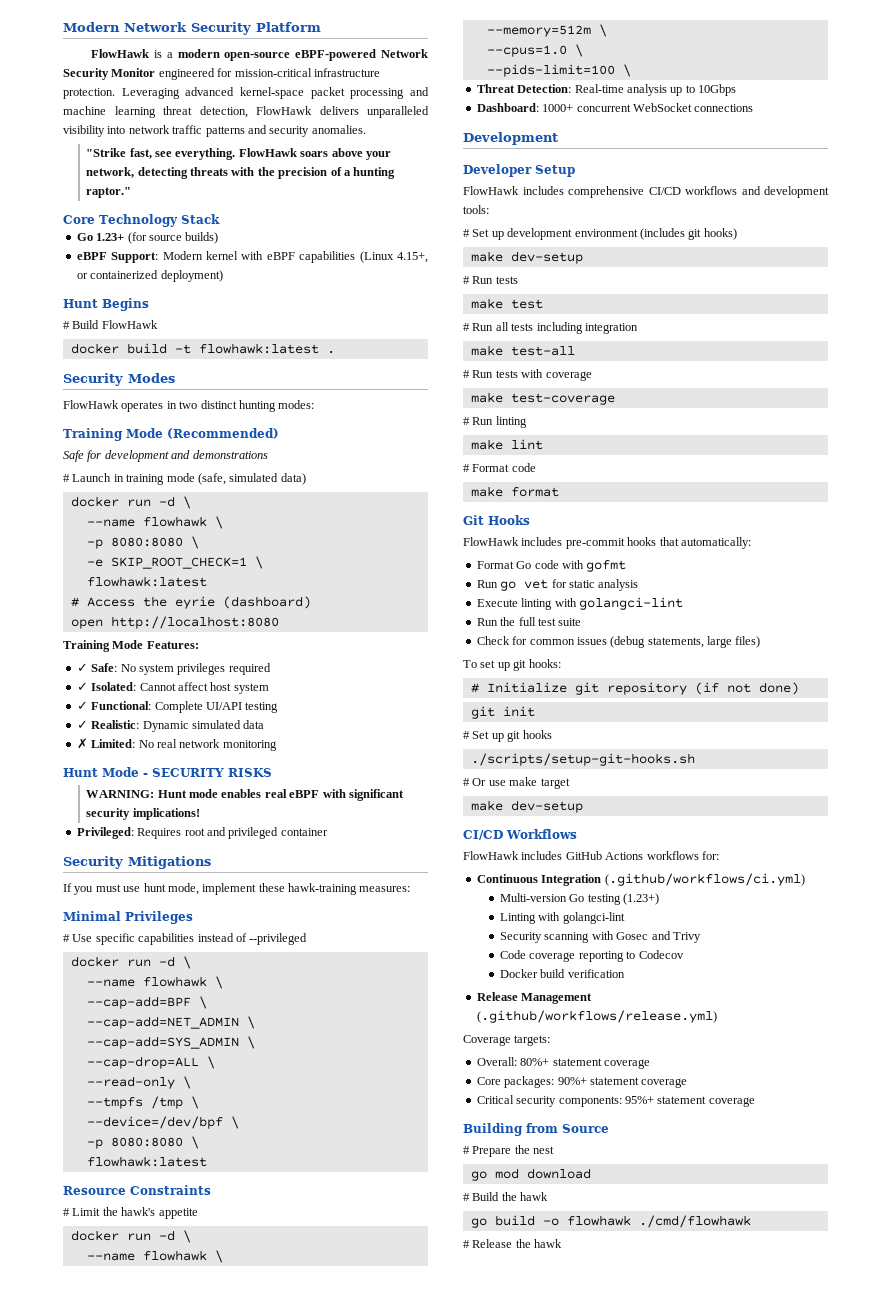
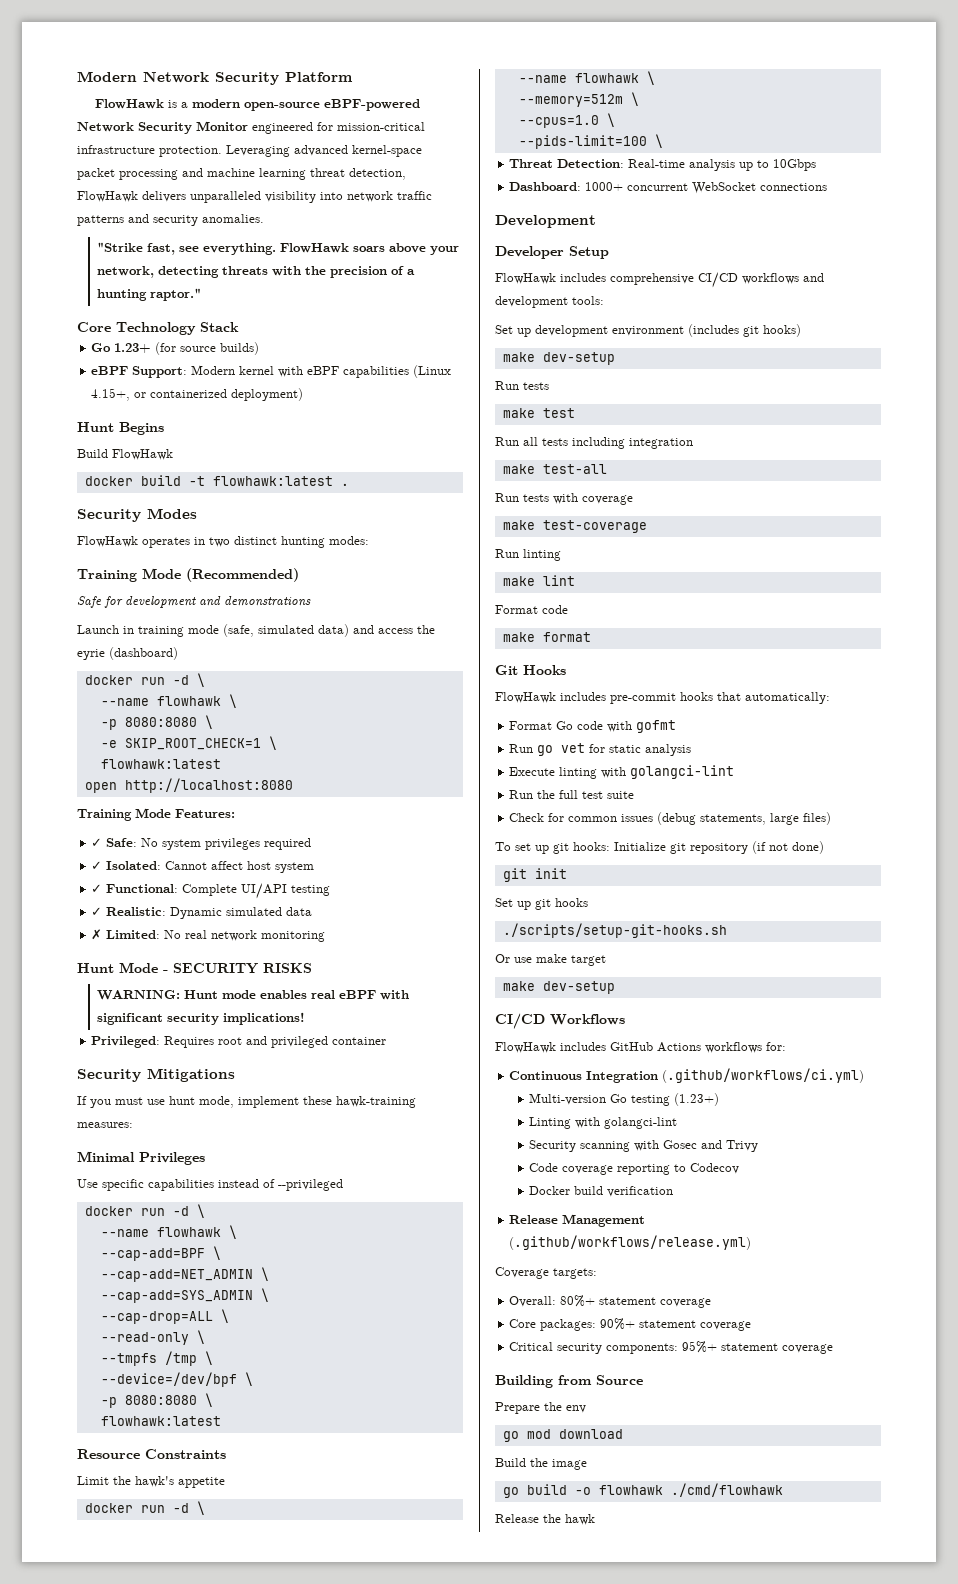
- # Build FlowHawk
+ Build FlowHawk
- # Launch in training mode (safe, simulated data)
+ Launch in training mode (safe, simulated data) and access the eyrie (dashboard)
- # Access the eyrie (dashboard)
- # Use specific capabilities instead of --privileged
+ Use specific capabilities instead of --privileged
- # Limit the hawk's appetite
+ Limit the hawk's appetite
- # Set up development environment (includes git hooks)
+ Set up development environment (includes git hooks)
  make dev-setup
- # Run tests
+ Run tests
- # Run all tests including integration
+ Run all tests including integration
- # Run tests with coverage
+ Run tests with coverage
- # Run linting
+ Run linting
- # Format code
+ Format code
- To set up git hooks:
- # Initialize git repository (if not done)
+ To set up git hooks: Initialize git repository (if not done)
- # Set up git hooks
+ Set up git hooks
- # Or use make target
+ Or use make target
- # Prepare the nest
+ Prepare the env
- # Build the hawk
+ Build the image
- # Release the hawk
+ Release the hawk

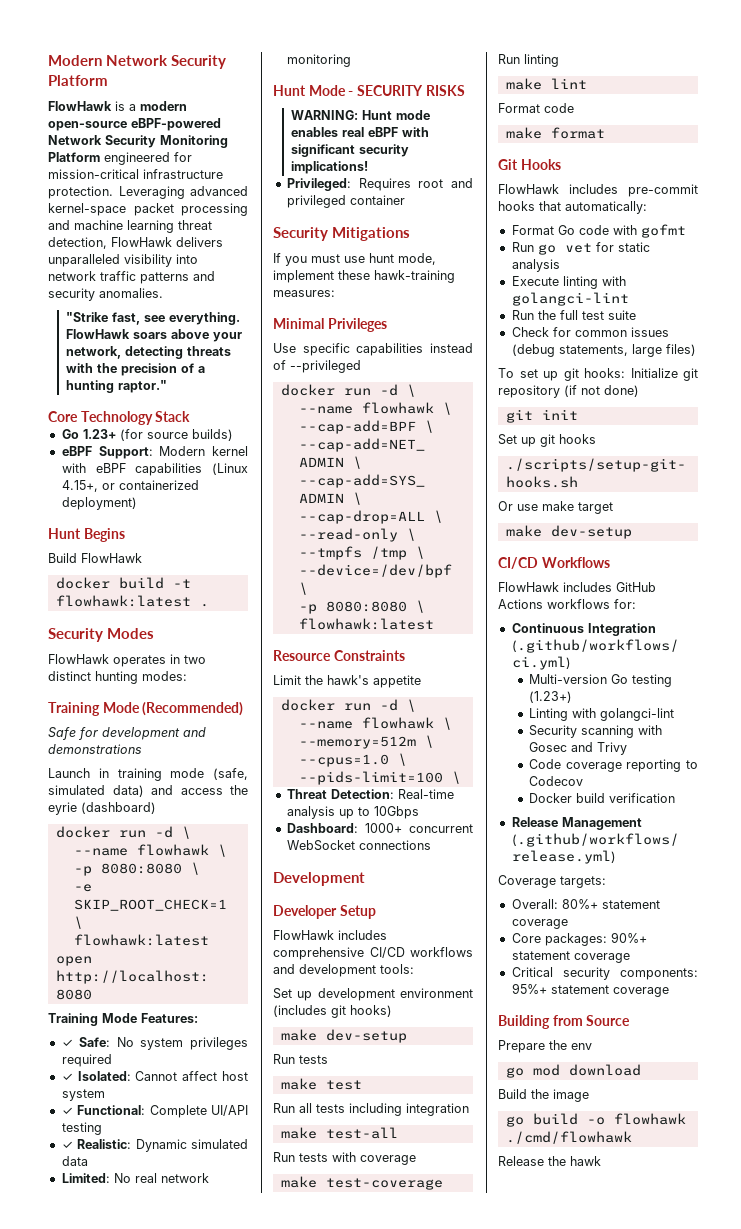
- FlowHawk is a modern open-source eBPF-powered Network Security Monitor engineered for mission-critical infrastructure protection.
+ FlowHawk is a modern open-source eBPF-powered Network Security Monitoring Platform engineered for mission-critical infrastructure protection.
- ✗ Limited: No real network monitoring
+ Limited: No real network monitoring

